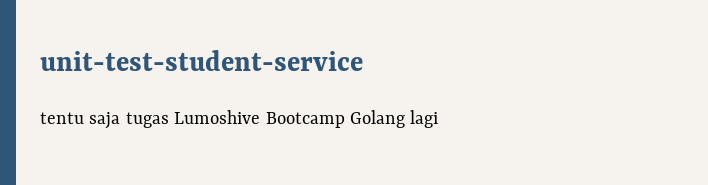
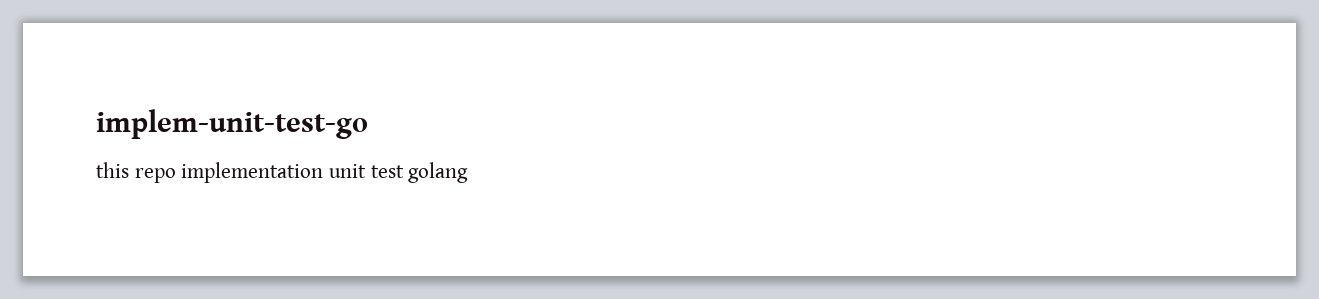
- unit-test-student-service
- tentu saja tugas Lumoshive Bootcamp Golang lagi
+ implem-unit-test-go
+ this repo implementation unit test golang

